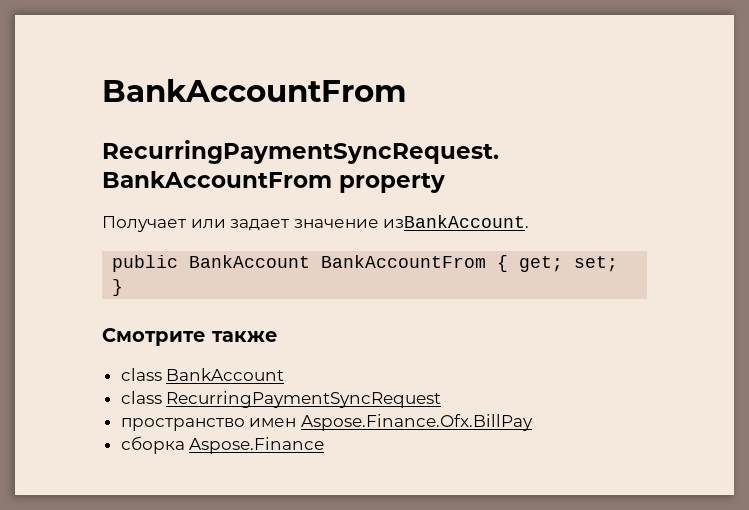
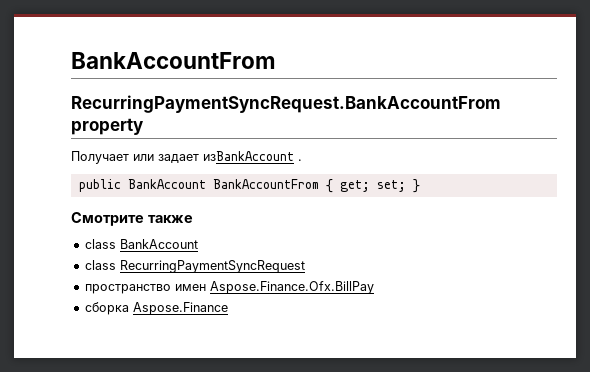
- Получает или задает значение изBankAccount.
+ Получает или задает изBankAccount .

